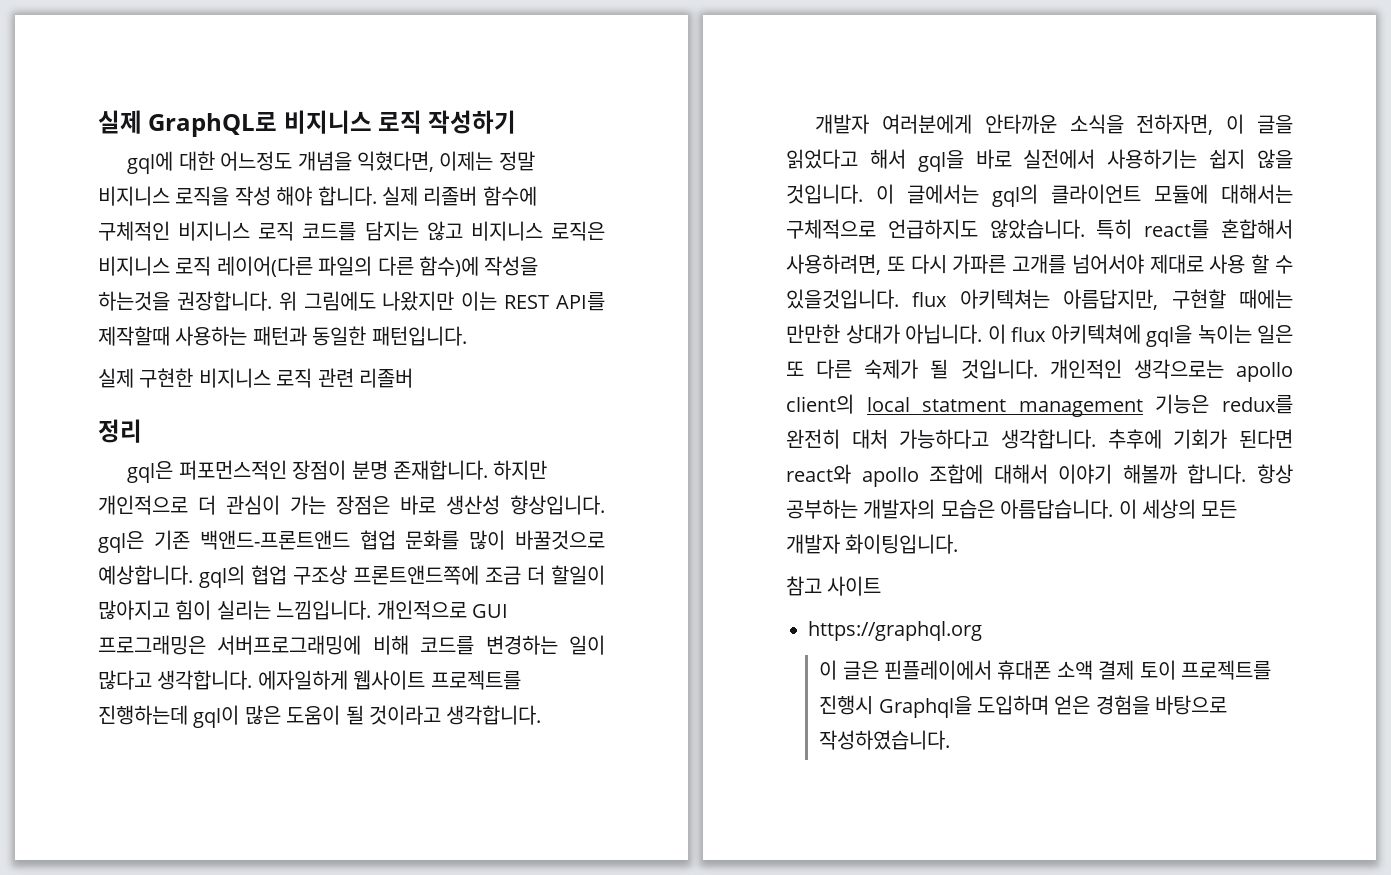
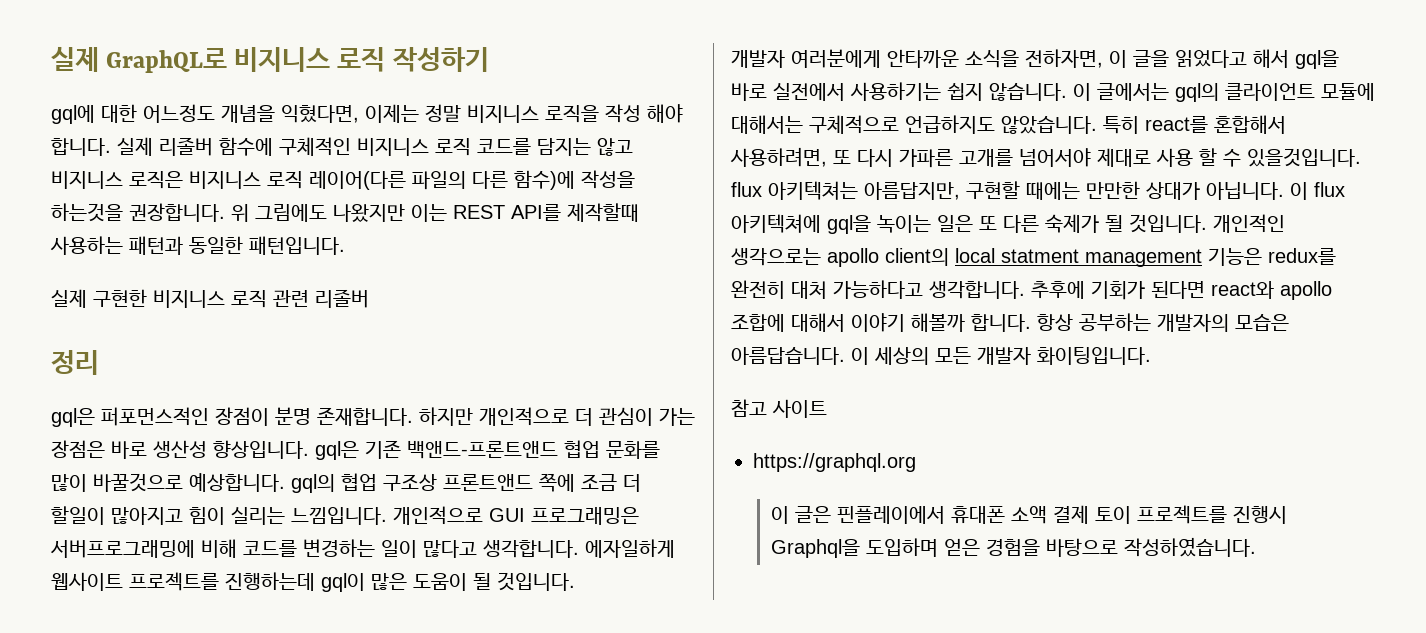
- 하지만 개인적으로 더 관심이 가는 장점은 바로 생산성 향상입니다. gql은 기존 백앤드-프론트앤드 협업 문화를 많이 바꿀것으로 예상합니다. gql의 협업 구조상 프론트앤드쪽에 조금 더 할일이 많아지고 힘이 실리는 느낌입니다.
+ 하지만 개인적으로 더 관심이 가는 장점은 바로 생산성 향상입니다. gql은 기존 백앤드-프론트앤드 협업 문화를 많이 바꿀것으로 예상합니다. gql의 협업 구조상 프론트앤드 쪽에 조금 더 할일이 많아지고 힘이 실리는 느낌입니다.
- 에자일하게 웹사이트 프로젝트를 진행하는데 gql이 많은 도움이 될 것이라고 생각합니다.
+ 에자일하게 웹사이트 프로젝트를 진행하는데 gql이 많은 도움이 될 것입니다.
- 개발자 여러분에게 안타까운 소식을 전하자면, 이 글을 읽었다고 해서 gql을 바로 실전에서 사용하기는 쉽지 않을 것입니다.
+ 개발자 여러분에게 안타까운 소식을 전하자면, 이 글을 읽었다고 해서 gql을 바로 실전에서 사용하기는 쉽지 않습니다.

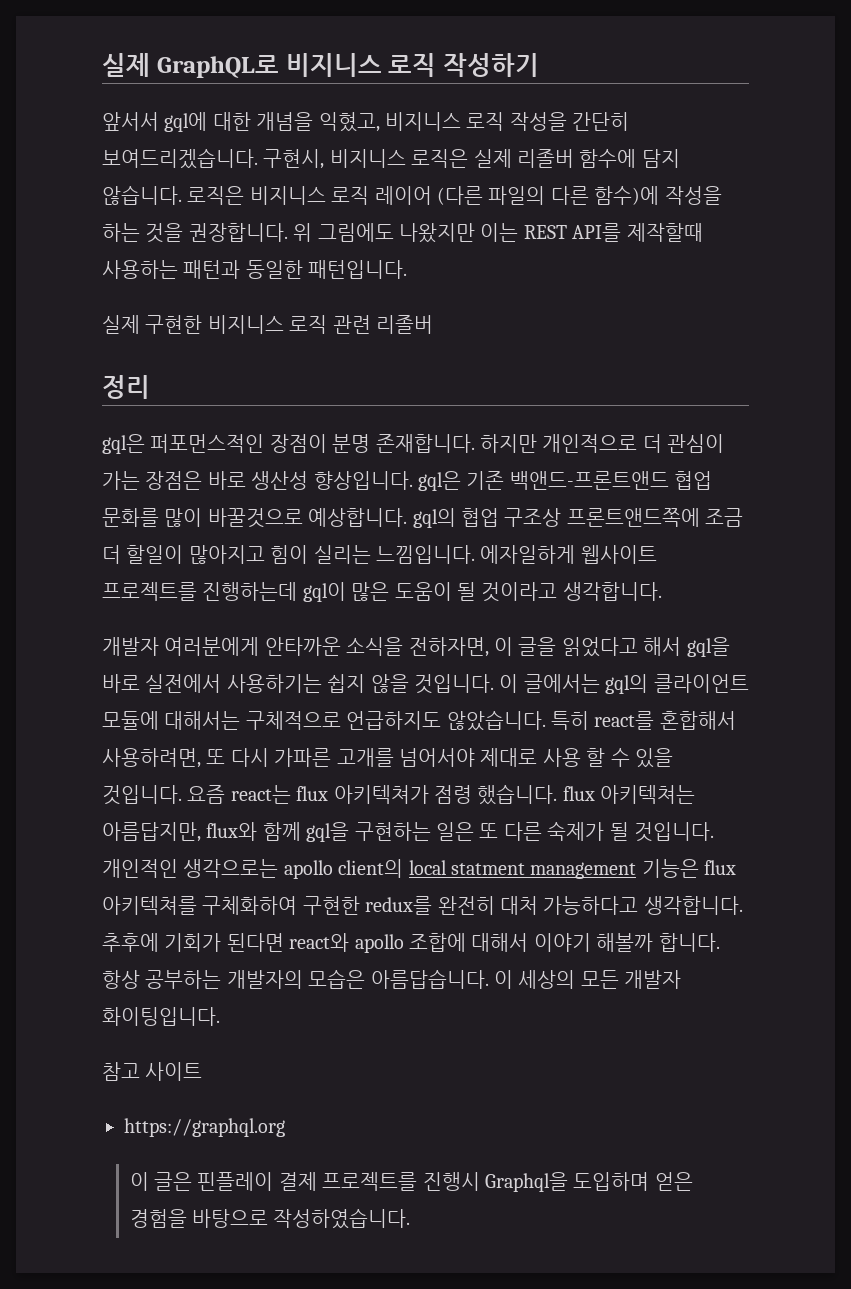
- gql에 대한 어느정도 개념을 익혔다면, 이제는 정말 비지니스 로직을 작성 해야 합니다. 실제 리졸버 함수에 구체적인 비지니스 로직 코드를 담지는 않고 비지니스 로직은 비지니스 로직 레이어(다른 파일의 다른 함수)에 작성을 하는것을 권장합니다.
+ 앞서서 gql에 대한 개념을 익혔고, 비지니스 로직 작성을 간단히 보여드리겠습니다. 구현시, 비지니스 로직은 실제 리졸버 함수에 담지 않습니다. 로직은 비지니스 로직 레이어 (다른 파일의 다른 함수)에 작성을 하는 것을 권장합니다.
- 하지만 개인적으로 더 관심이 가는 장점은 바로 생산성 향상입니다. gql은 기존 백앤드-프론트앤드 협업 문화를 많이 바꿀것으로 예상합니다. gql의 협업 구조상 프론트앤드 쪽에 조금 더 할일이 많아지고 힘이 실리는 느낌입니다.
+ 하지만 개인적으로 더 관심이 가는 장점은 바로 생산성 향상입니다. gql은 기존 백앤드-프론트앤드 협업 문화를 많이 바꿀것으로 예상합니다. gql의 협업 구조상 프론트앤드쪽에 조금 더 할일이 많아지고 힘이 실리는 느낌입니다.
- 개인적으로 GUI 프로그래밍은 서버프로그래밍에 비해 코드를 변경하는 일이 많다고 생각합니다.
- 에자일하게 웹사이트 프로젝트를 진행하는데 gql이 많은 도움이 될 것입니다.
+ 에자일하게 웹사이트 프로젝트를 진행하는데 gql이 많은 도움이 될 것이라고 생각합니다.
- 개발자 여러분에게 안타까운 소식을 전하자면, 이 글을 읽었다고 해서 gql을 바로 실전에서 사용하기는 쉽지 않습니다.
+ 개발자 여러분에게 안타까운 소식을 전하자면, 이 글을 읽었다고 해서 gql을 바로 실전에서 사용하기는 쉽지 않을 것입니다.
- 특히 react를 혼합해서 사용하려면, 또 다시 가파른 고개를 넘어서야 제대로 사용 할 수 있을것입니다. flux 아키텍쳐는 아름답지만, 구현할 때에는 만만한 상대가 아닙니다. 이 flux 아키텍쳐에 gql을 녹이는 일은 또 다른 숙제가 될 것입니다.
+ 특히 react를 혼합해서 사용하려면, 또 다시 가파른 고개를 넘어서야 제대로 사용 할 수 있을 것입니다. 요즘 react는 flux 아키텍쳐가 점령 했습니다. flux 아키텍쳐는 아름답지만, flux와 함께 gql을 구현하는 일은 또 다른 숙제가 될 것입니다.
- 개인적인 생각으로는 apollo client의 local statment management 기능은 redux를 완전히 대처 가능하다고 생각합니다.
+ 개인적인 생각으로는 apollo client의 local statment management 기능은 flux 아키텍쳐를 구체화하여 구현한 redux를 완전히 대처 가능하다고 생각합니다.
- 이 글은 핀플레이에서 휴대폰 소액 결제 토이 프로젝트를 진행시 Graphql을 도입하며 얻은 경험을 바탕으로 작성하였습니다.
+ 이 글은 핀플레이 결제 프로젝트를 진행시 Graphql을 도입하며 얻은 경험을 바탕으로 작성하였습니다.

